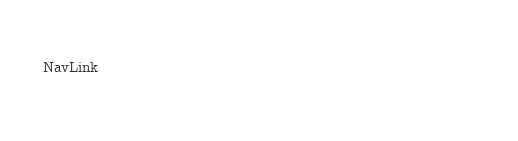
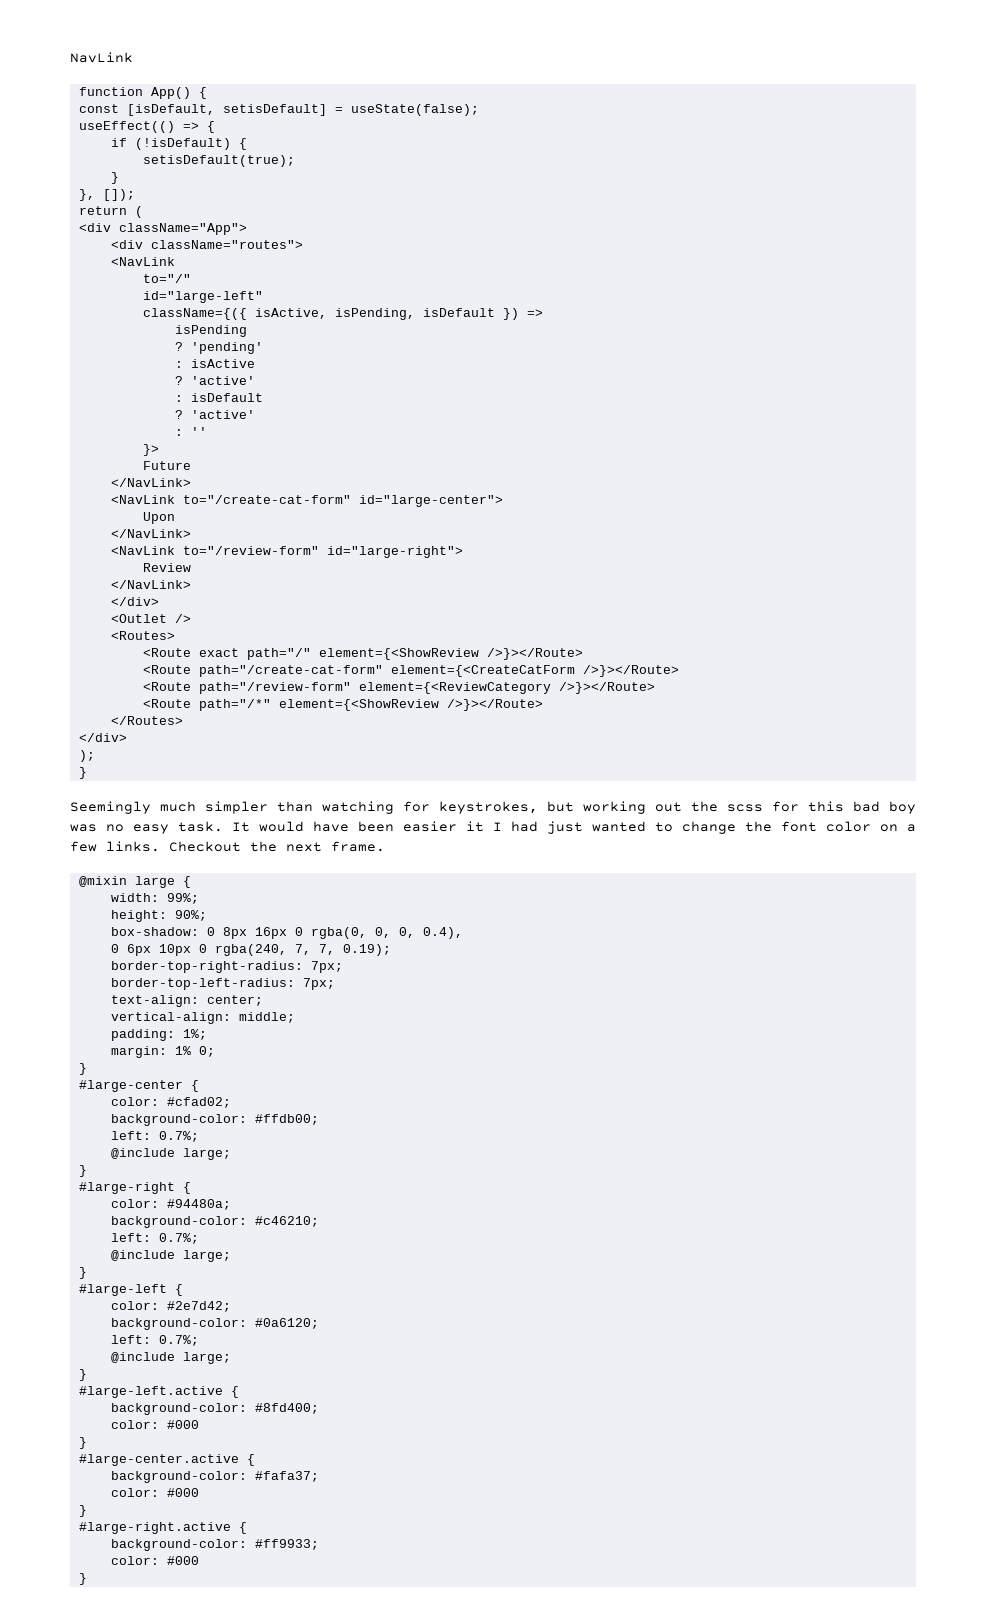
+ function App() {
+ const [isDefault, setisDefault] = useState(false);
+ useEffect(() => {
+ if (!isDefault) {
+ setisDefault(true);
+ }
+ }, []);
+ return (
+ <div className="App">
+ <div className="routes">
+ <NavLink
+ to="/"
+ id="large-left"
+ className={({ isActive, isPending, isDefault }) =>
+ isPending
+ ? 'pending'
+ : isActive
+ ? 'active'
+ : isDefault
+ ? 'active'
+ : ''
+ }>
+ Future
+ </NavLink>
+ <NavLink to="/create-cat-form" id="large-center">
+ Upon
+ </NavLink>
+ <NavLink to="/review-form" id="large-right">
+ Review
+ </NavLink>
+ </div>
+ <Outlet />
+ <Routes>
+ <Route exact path="/" element={<ShowReview />}></Route>
+ <Route path="/create-cat-form" element={<CreateCatForm />}></Route>
+ <Route path="/review-form" element={<ReviewCategory />}></Route>
+ <Route path="/*" element={<ShowReview />}></Route>
+ </Routes>
+ </div>
+ );
+ }
+ Seemingly much simpler than watching for keystrokes, but working out the scss for this bad boy was no easy task. It would have been easier it I had just wanted to change the font color on a few links. Checkout the next frame.
+ @mixin large {
+ width: 99%;
+ height: 90%;
+ box-shadow: 0 8px 16px 0 rgba(0, 0, 0, 0.4),
+ 0 6px 10px 0 rgba(240, 7, 7, 0.19);
+ border-top-right-radius: 7px;
+ border-top-left-radius: 7px;
+ text-align: center;
+ vertical-align: middle;
+ padding: 1%;
+ margin: 1% 0;
+ }
+ #large-center {
+ color: #cfad02;
+ background-color: #ffdb00;
+ left: 0.7%;
+ @include large;
+ }
+ #large-right {
+ color: #94480a;
+ background-color: #c46210;
+ left: 0.7%;
+ @include large;
+ }
+ #large-left {
+ color: #2e7d42;
+ background-color: #0a6120;
+ left: 0.7%;
+ @include large;
+ }
+ #large-left.active {
+ background-color: #8fd400;
+ color: #000
+ }
+ #large-center.active {
+ background-color: #fafa37;
+ color: #000
+ }
+ #large-right.active {
+ background-color: #ff9933;
+ color: #000
+ }

